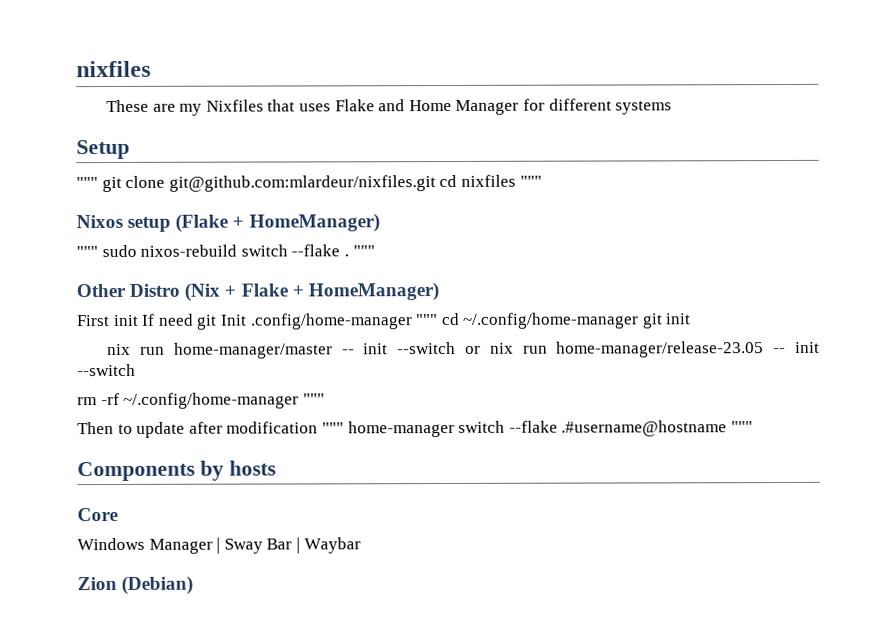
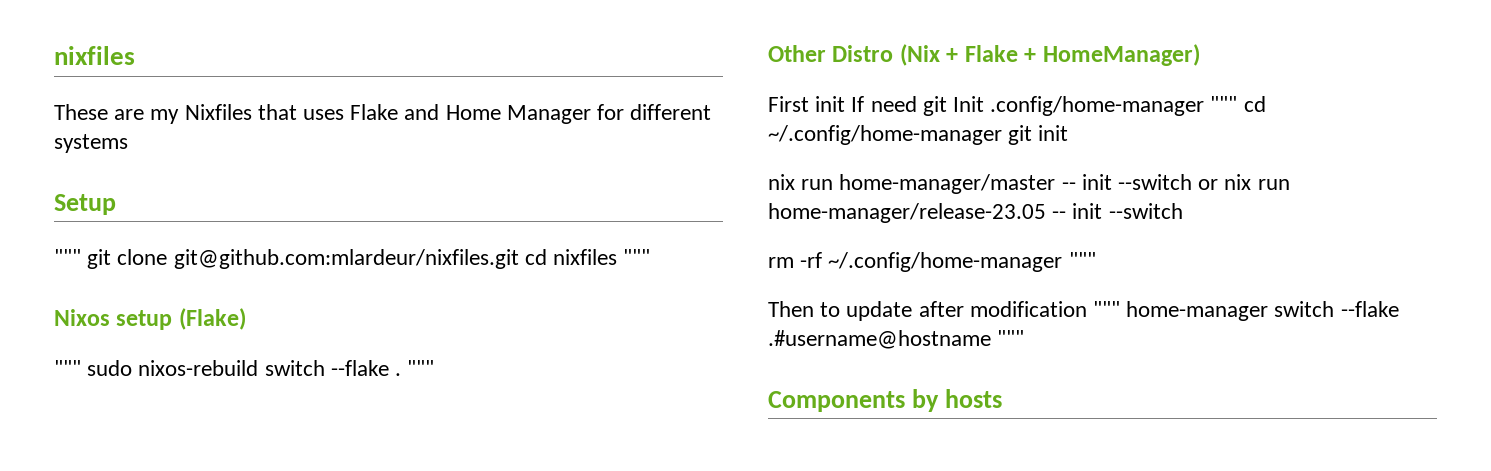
- Nixos setup (Flake + HomeManager)
+ Nixos setup (Flake)
- Core
- Windows Manager | Sway Bar | Waybar
- Zion (Debian)

